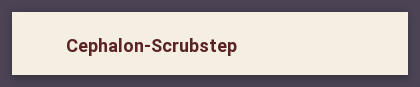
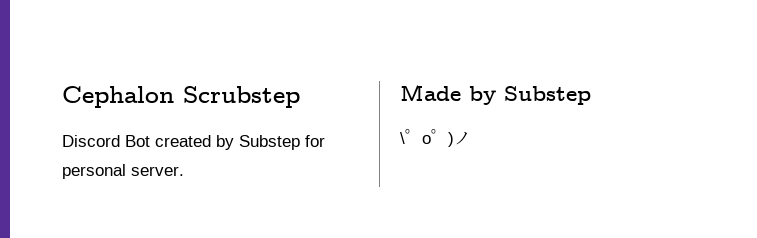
- Cephalon-Scrubstep
+ Cephalon Scrubstep
+ Discord Bot created by Substep for personal server.
+ Made by Substep
+ \゜o゜)ノ

